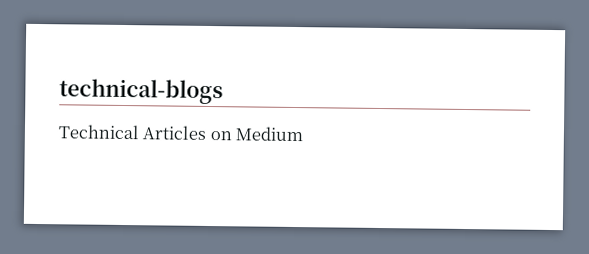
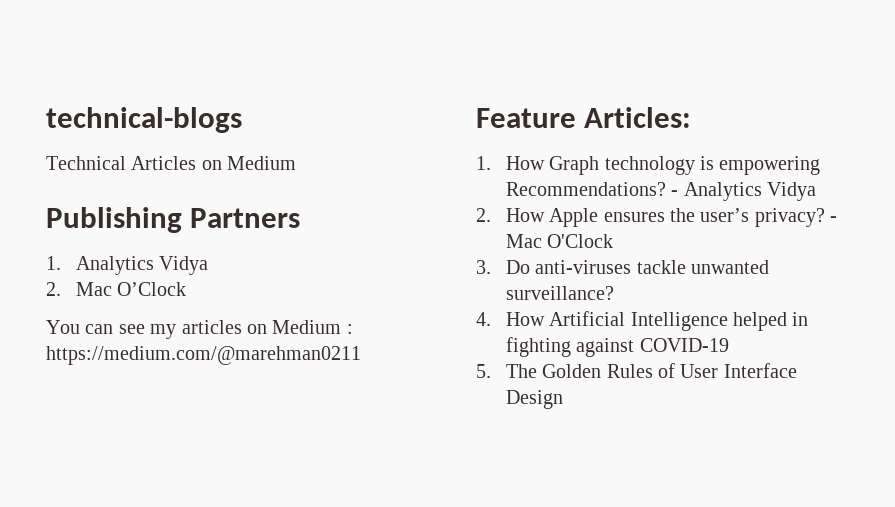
+ Publishing Partners
+ 1. Analytics Vidya
+ 2. Mac O’Clock
+ You can see my articles on Medium : https://medium.com/@marehman0211
+ Feature Articles:
+ 1. How Graph technology is empowering Recommendations? - Analytics Vidya
+ 2. How Apple ensures the user’s privacy? - Mac O'Clock
+ 3. Do anti-viruses tackle unwanted surveillance?
+ 4. How Artificial Intelligence helped in fighting against COVID-19
+ 5. The Golden Rules of User Interface Design

